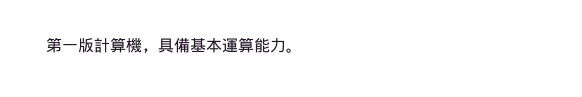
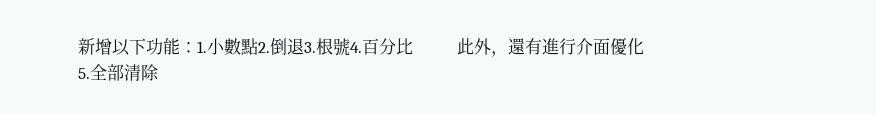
- 第一版計算機，具備基本運算能力。
+ 新增以下功能：1.小數點2.倒退3.根號4.百分比5.全部清除
+ 此外，還有進行介面優化

